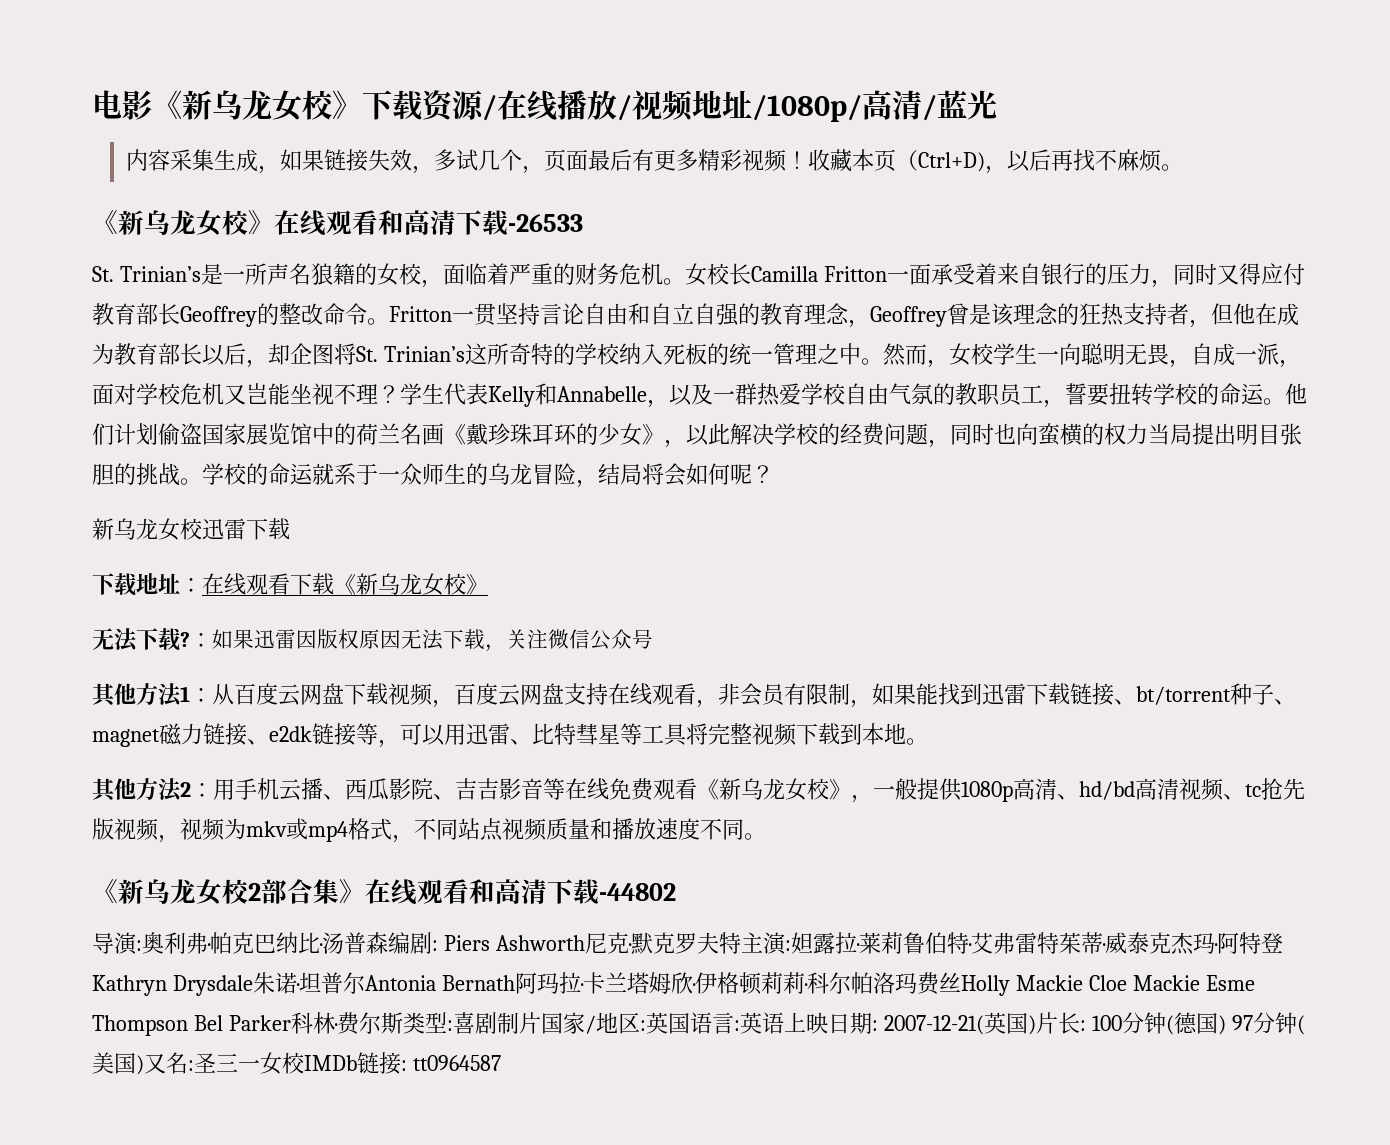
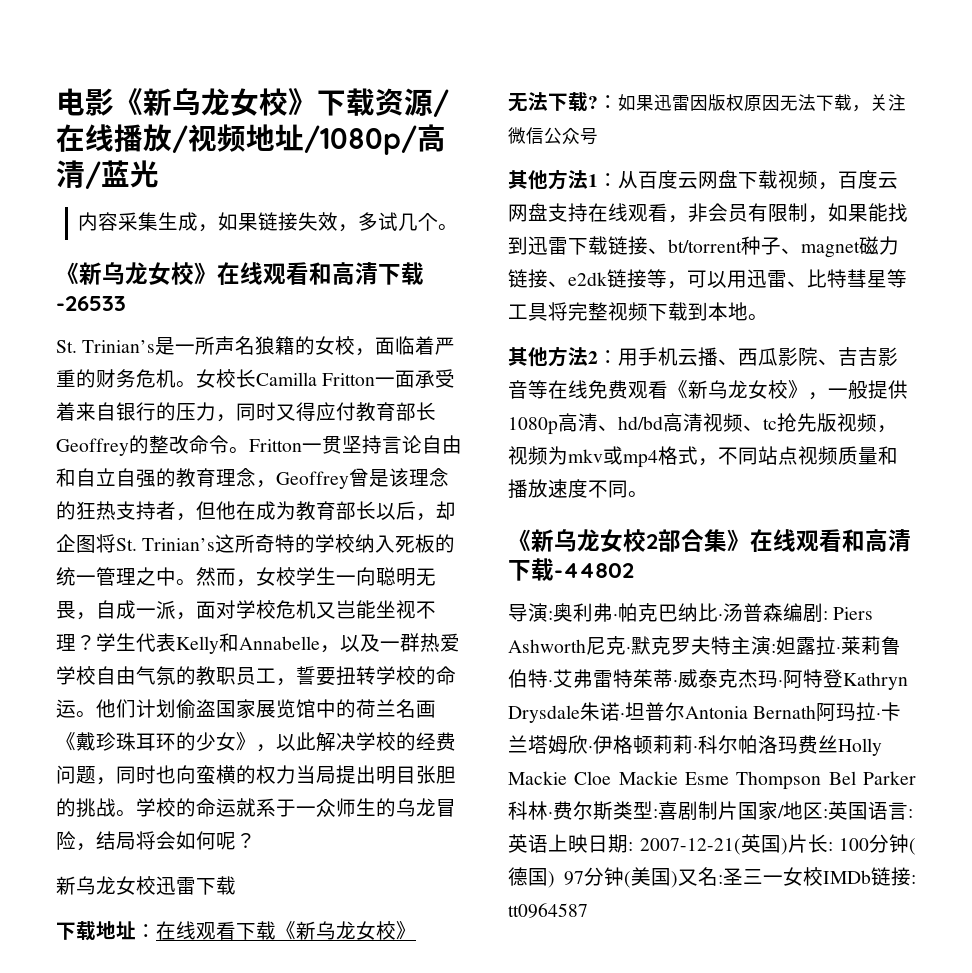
- 内容采集生成，如果链接失效，多试几个，页面最后有更多精彩视频！收藏本页（Ctrl+D)，以后再找不麻烦。
+ 内容采集生成，如果链接失效，多试几个。

